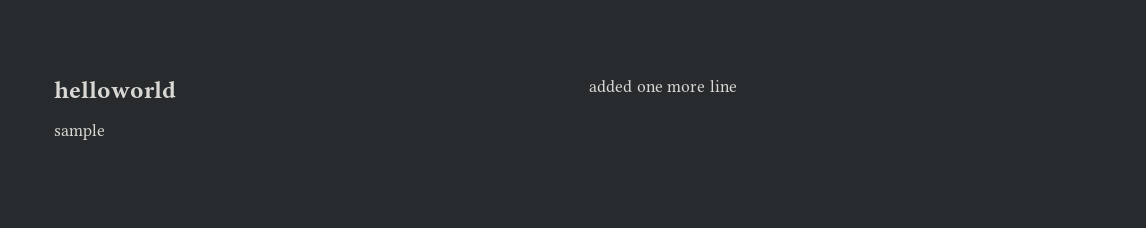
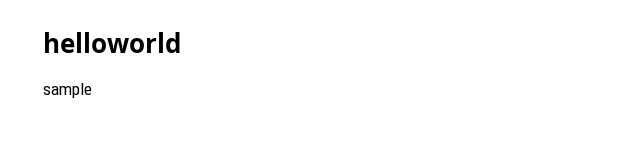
- added one more line

